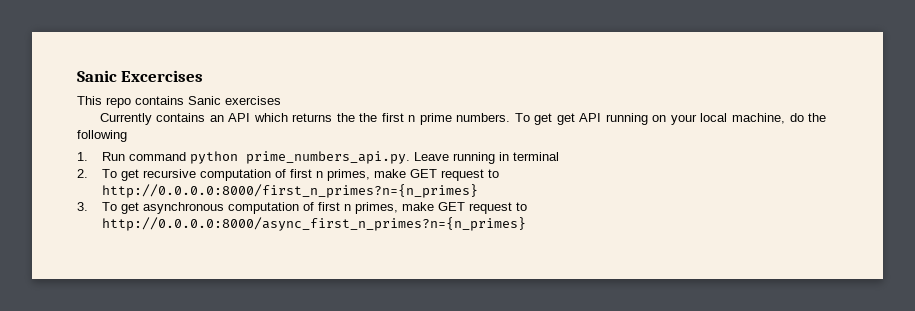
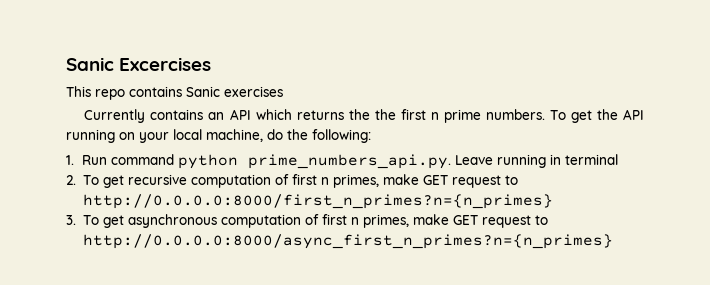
- To get get API running on your local machine, do the following
+ To get the API running on your local machine, do the following:

